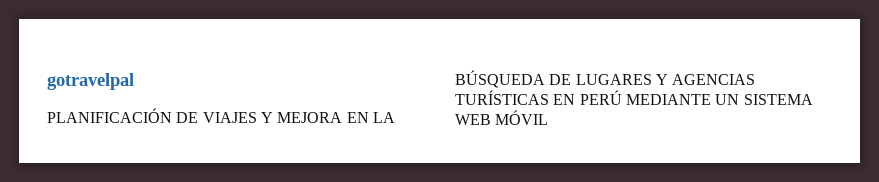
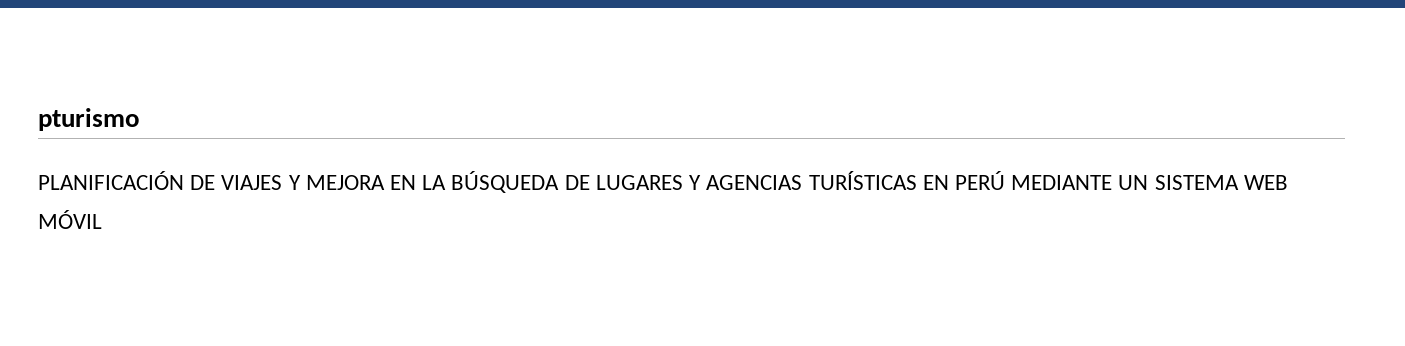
- gotravelpal
+ pturismo

